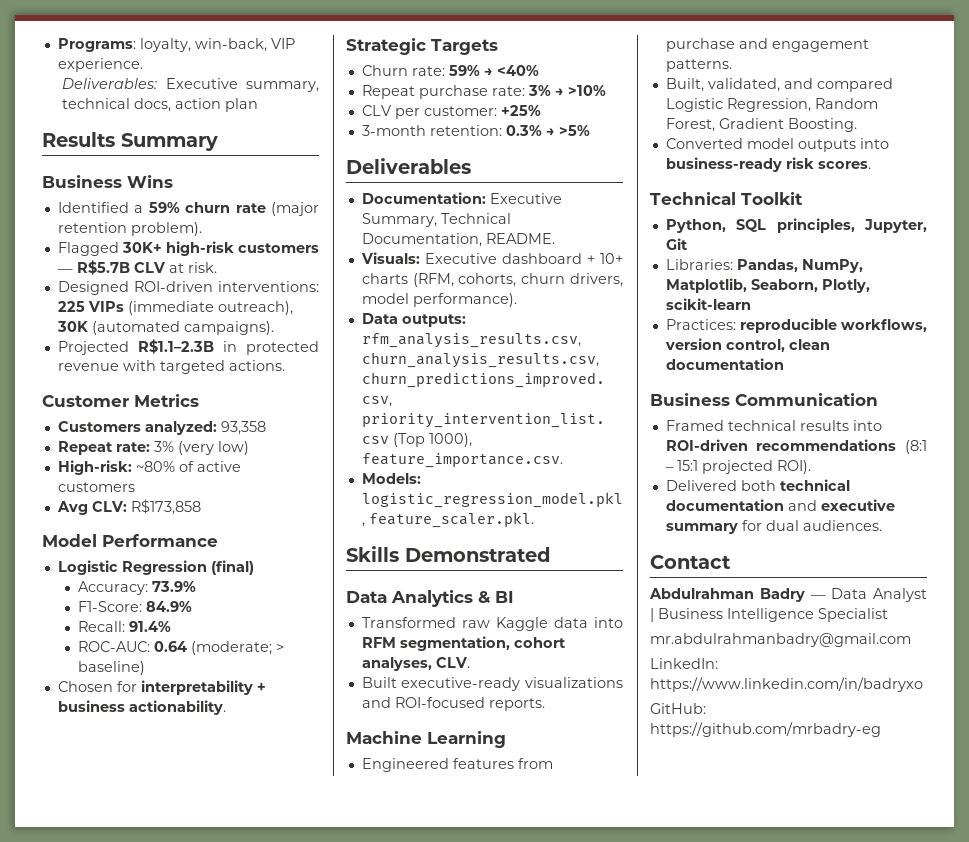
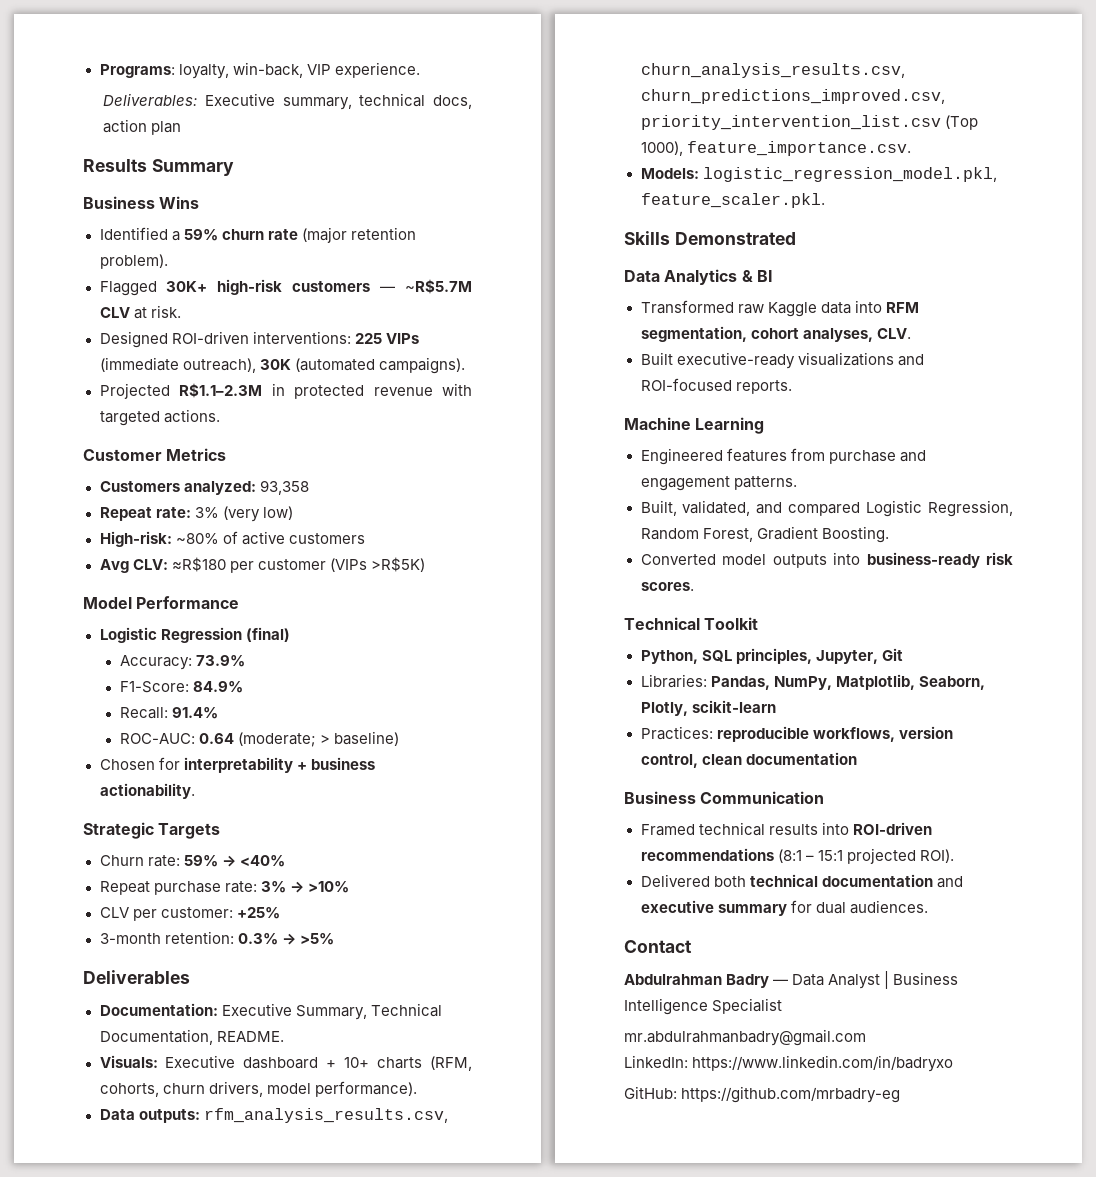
- Flagged 30K+ high-risk customers — R$5.7B CLV at risk.
+ Flagged 30K+ high-risk customers — ~R$5.7M CLV at risk.
- Projected R$1.1–2.3B in protected revenue with targeted actions.
+ Projected R$1.1–2.3M in protected revenue with targeted actions.
- Avg CLV: R$173,858
+ Avg CLV: ≈R$180 per customer (VIPs >R$5K)

